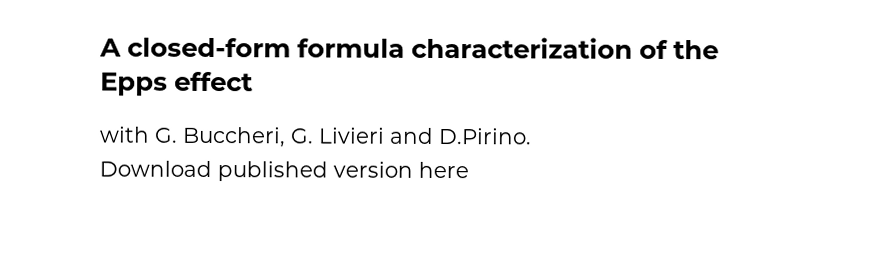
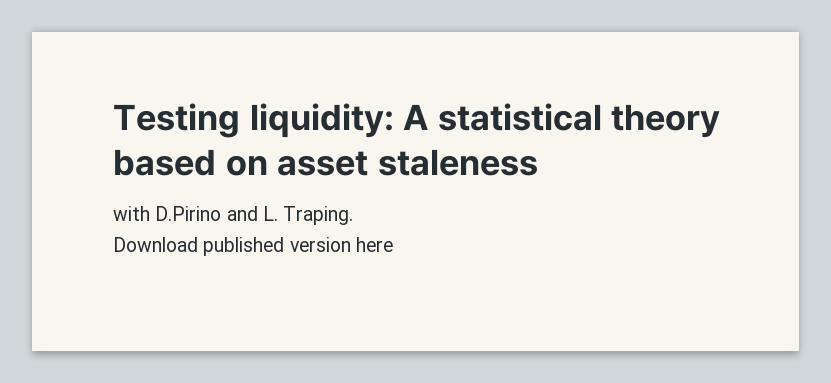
- A closed-form formula characterization of the Epps effect
- with G. Buccheri, G. Livieri and D.Pirino.
+ Testing liquidity: A statistical theory based on asset staleness
+ with D.Pirino and L. Traping.

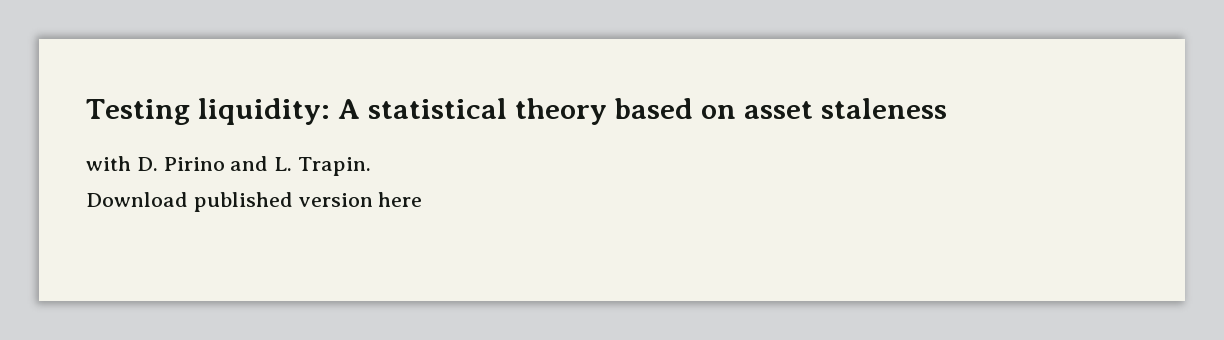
- with D.Pirino and L. Traping.
+ with D. Pirino and L. Trapin.

